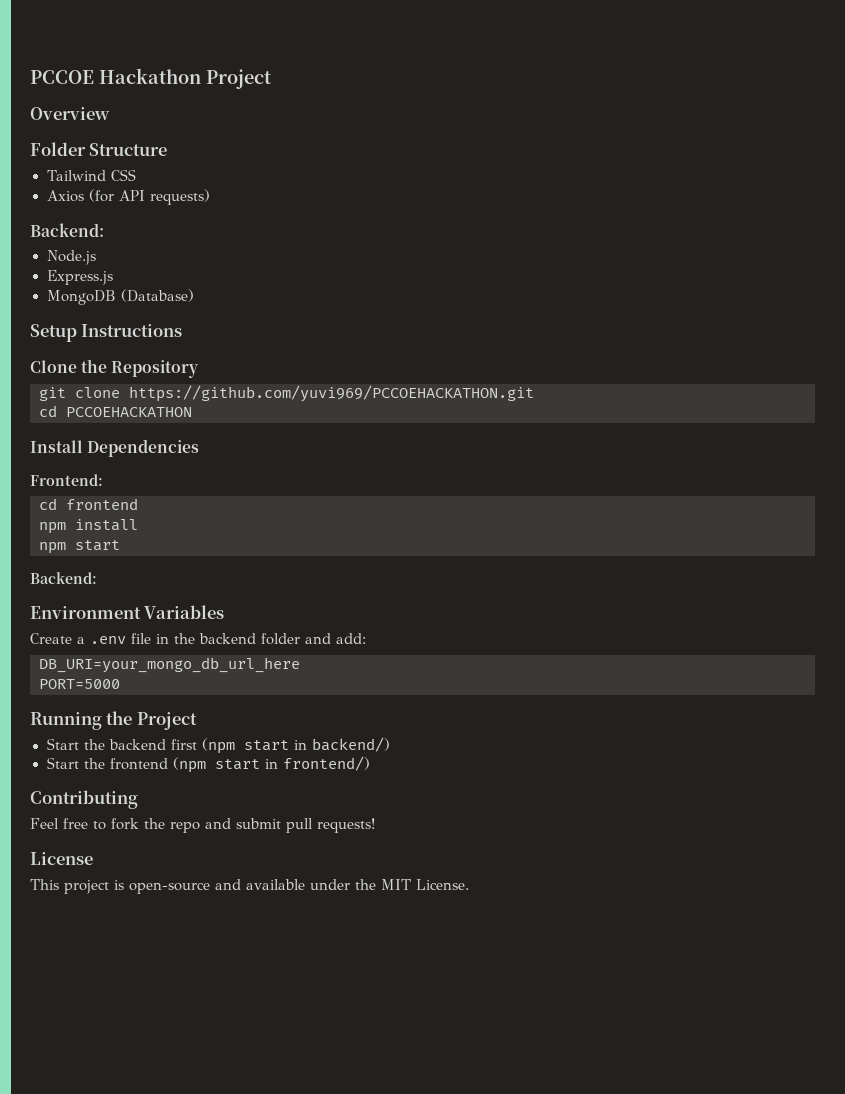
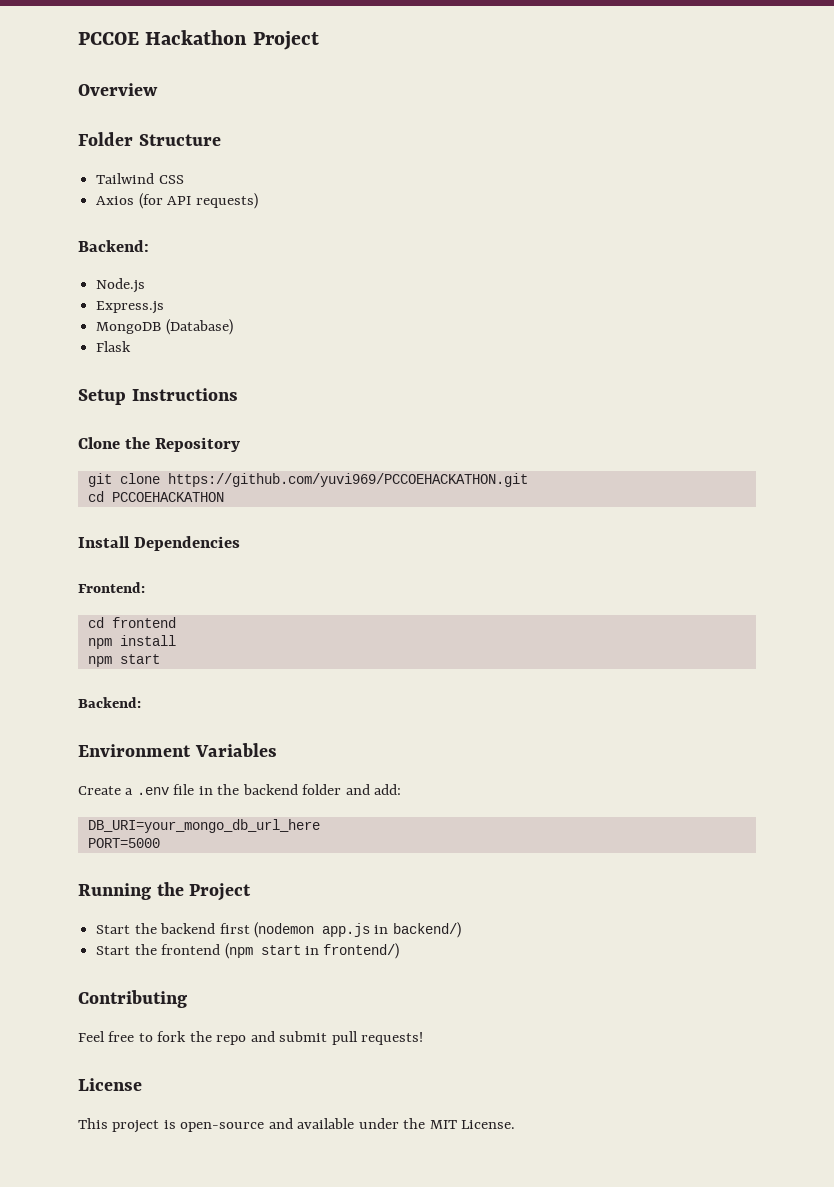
+ Flask
- Start the backend first (npm start in backend/)
+ Start the backend first (nodemon app.js in backend/)

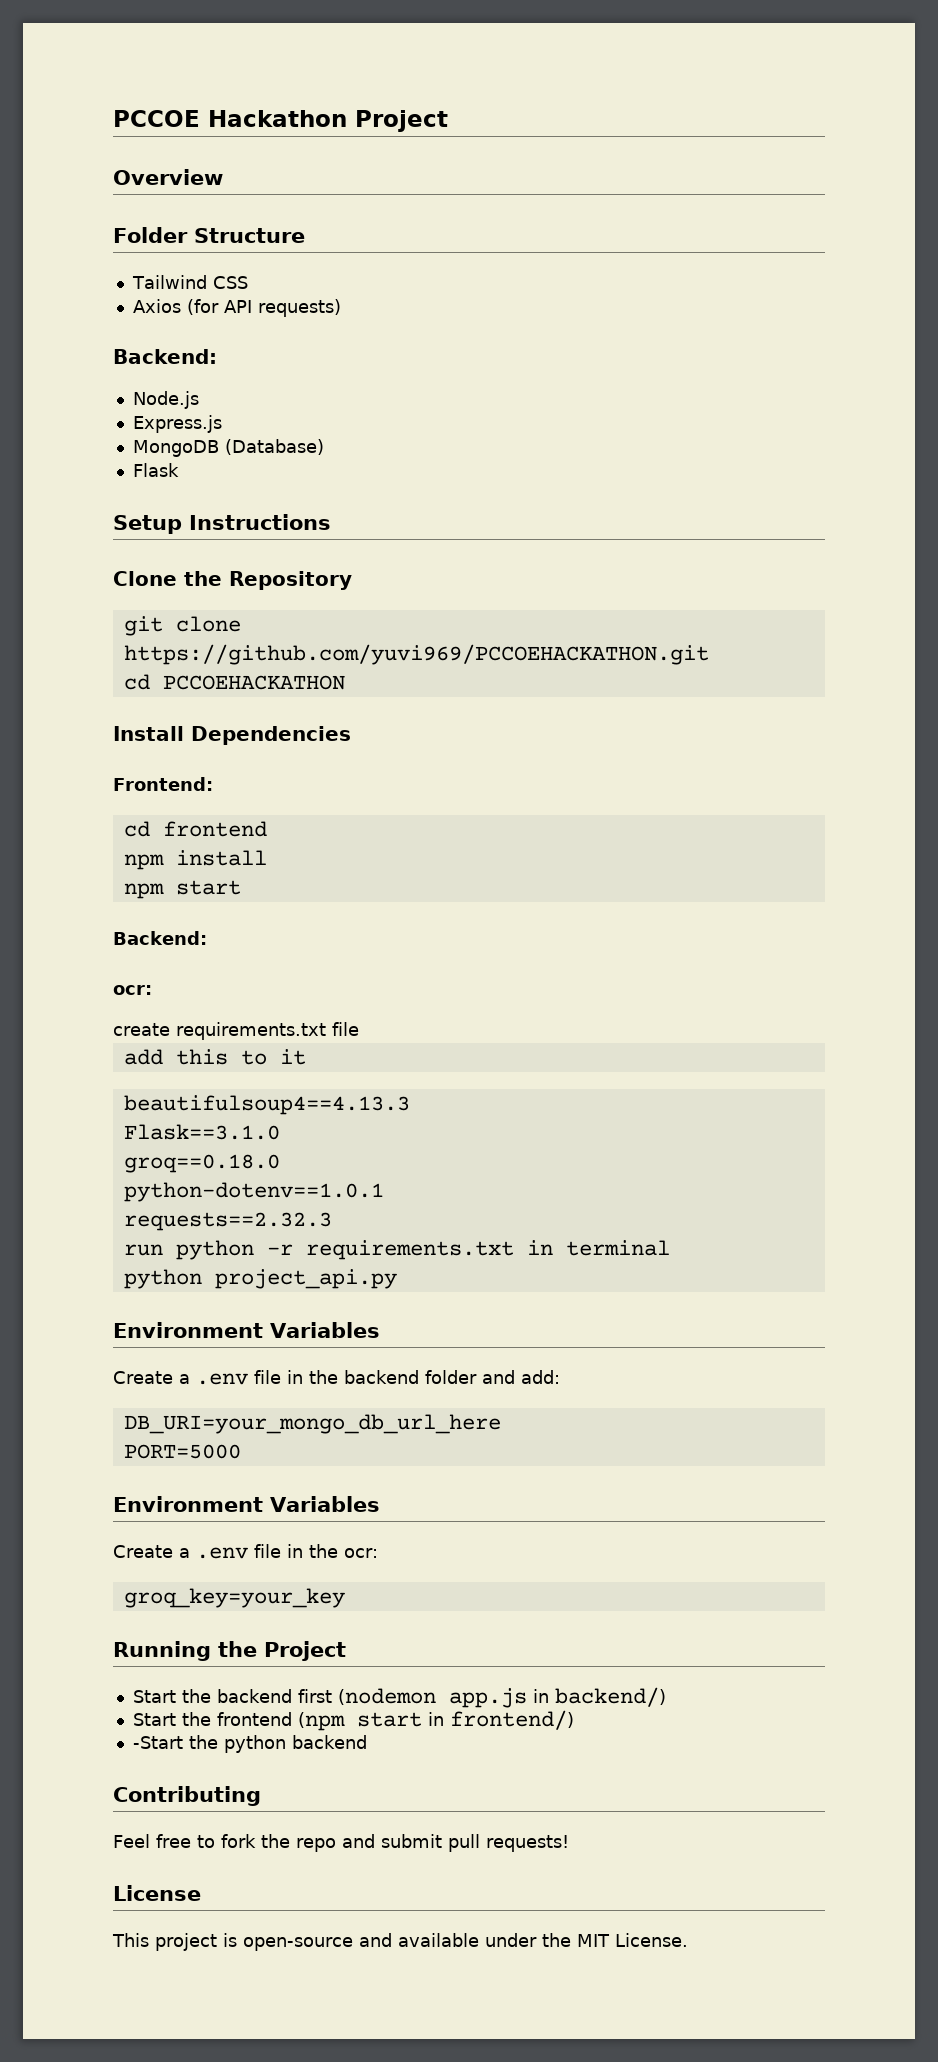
  npm start
  Backend:
+ ocr:
+ create requirements.txt file
+ add this to it
+ beautifulsoup4==4.13.3
+ Flask==3.1.0
+ groq==0.18.0
+ python-dotenv==1.0.1
+ requests==2.32.3
+ run python -r requirements.txt in terminal
+ python project_api.py
  PORT=5000
+ Environment Variables
+ Create a .env file in the ocr:
+ groq_key=your_key
+ -Start the python backend

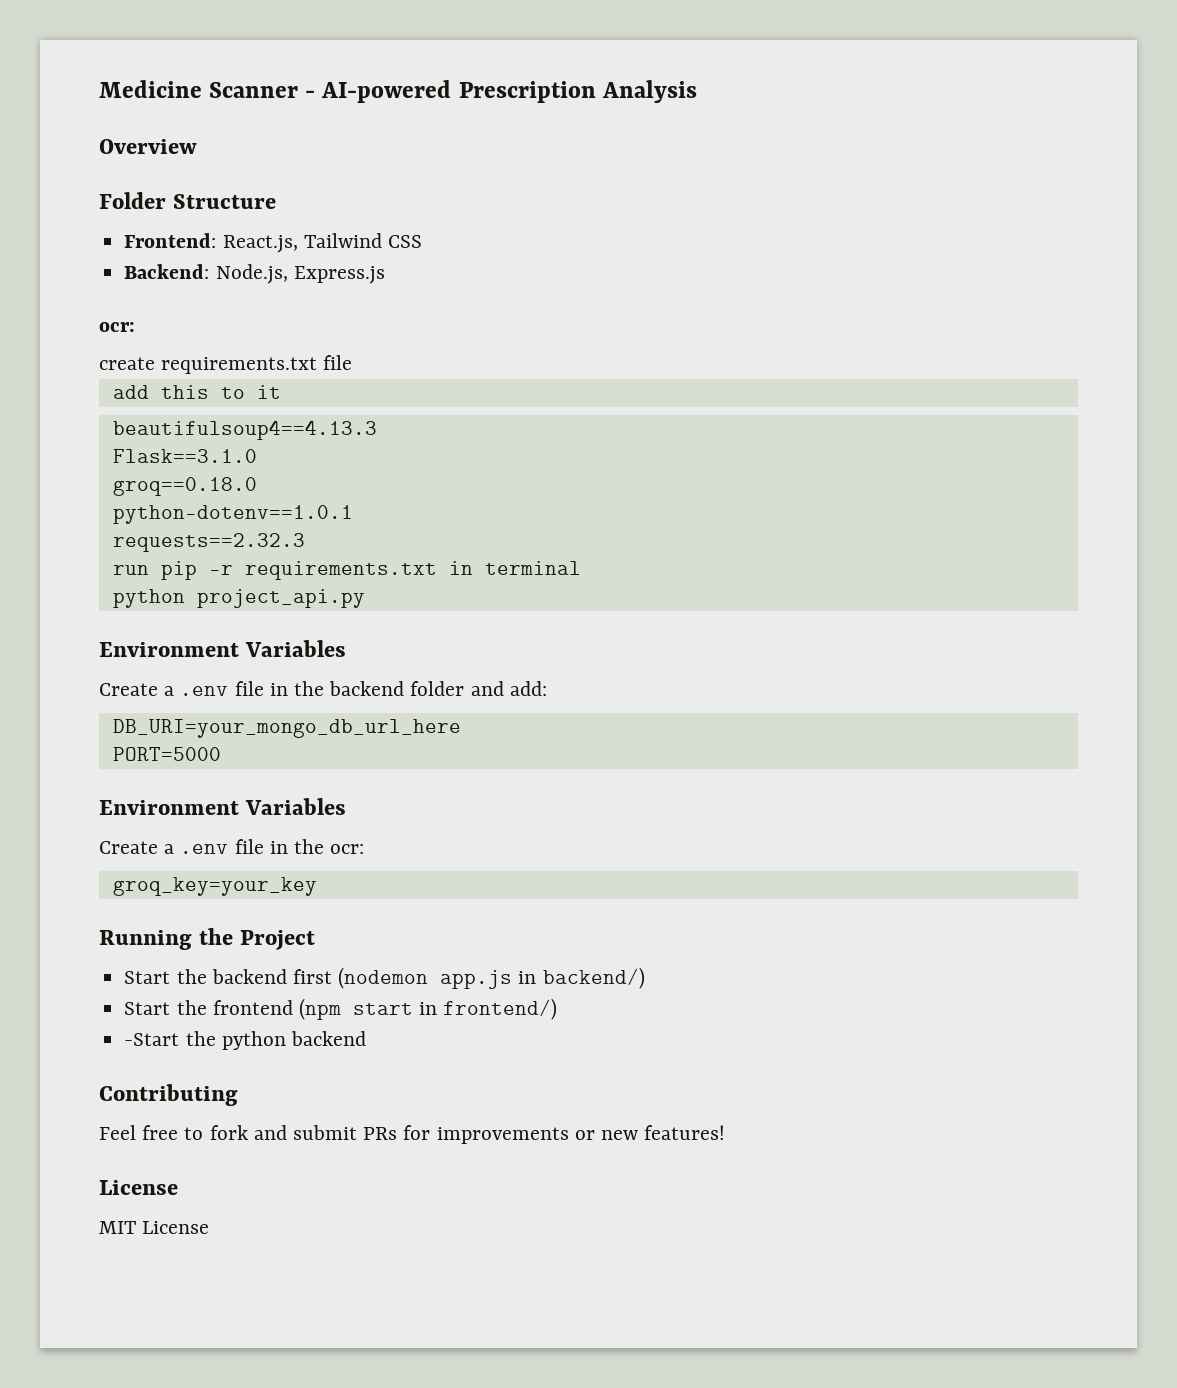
- PCCOE Hackathon Project
+ Medicine Scanner - AI-powered Prescription Analysis
- Tailwind CSS
+ Frontend: React.js, Tailwind CSS
- Axios (for API requests)
- Backend:
- Node.js
- Express.js
+ Backend: Node.js, Express.js
- MongoDB (Database)
- Flask
- Setup Instructions
- Clone the Repository
- git clone https://github.com/yuvi969/PCCOEHACKATHON.git
- cd PCCOEHACKATHON
- Install Dependencies
- Frontend:
- cd frontend
- npm install
- npm start
- Backend:
- run python -r requirements.txt in terminal
+ run pip -r requirements.txt in terminal
- Feel free to fork the repo and submit pull requests!
+ Feel free to fork and submit PRs for improvements or new features!
  License
- This project is open-source and available under the MIT License.
+ MIT License

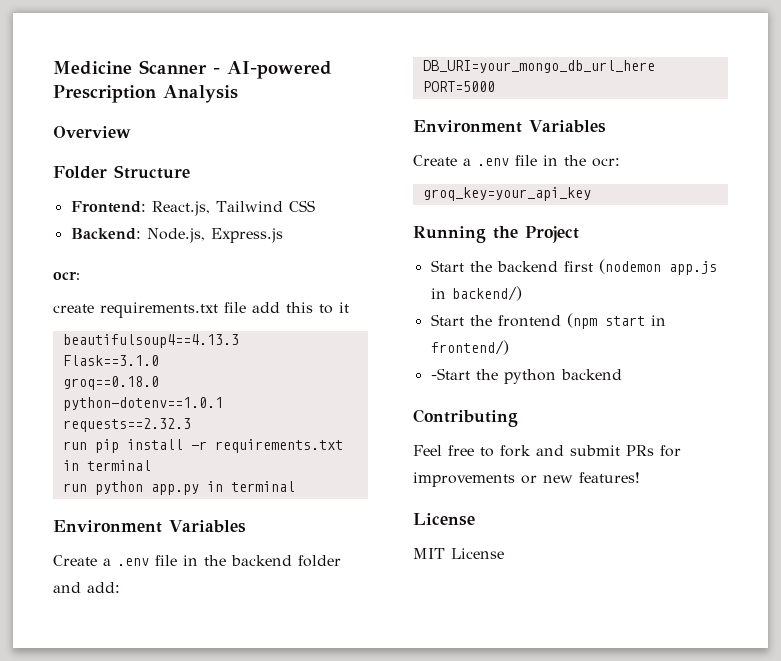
- create requirements.txt file
- add this to it
+ create requirements.txt file add this to it
- run pip -r requirements.txt in terminal
+ run pip install -r requirements.txt in terminal
- python project_api.py
+ run python app.py in terminal
- groq_key=your_key
+ groq_key=your_api_key

